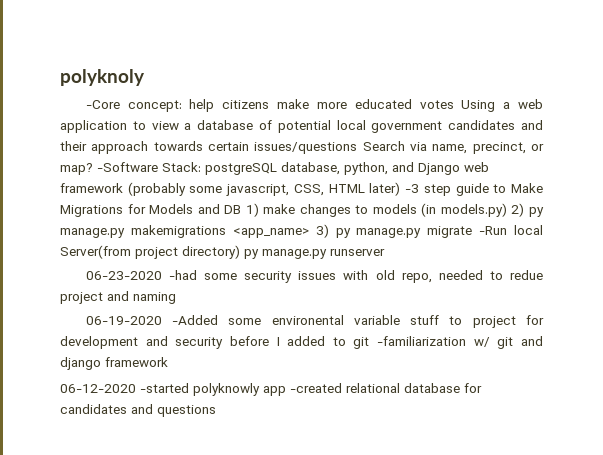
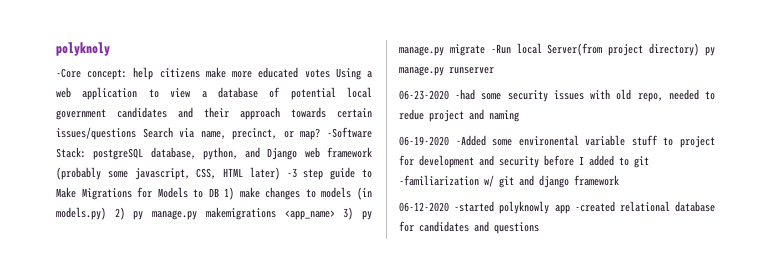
- -Software Stack: postgreSQL database, python, and Django web framework (probably some javascript, CSS, HTML later) -3 step guide to Make Migrations for Models and DB 1) make changes to models (in models.py) 2) py manage.py makemigrations <app_name> 3) py manage.py migrate -Run local Server(from project directory) py manage.py runserver
+ -Software Stack: postgreSQL database, python, and Django web framework (probably some javascript, CSS, HTML later) -3 step guide to Make Migrations for Models to DB 1) make changes to models (in models.py) 2) py manage.py makemigrations <app_name> 3) py manage.py migrate -Run local Server(from project directory) py manage.py runserver

